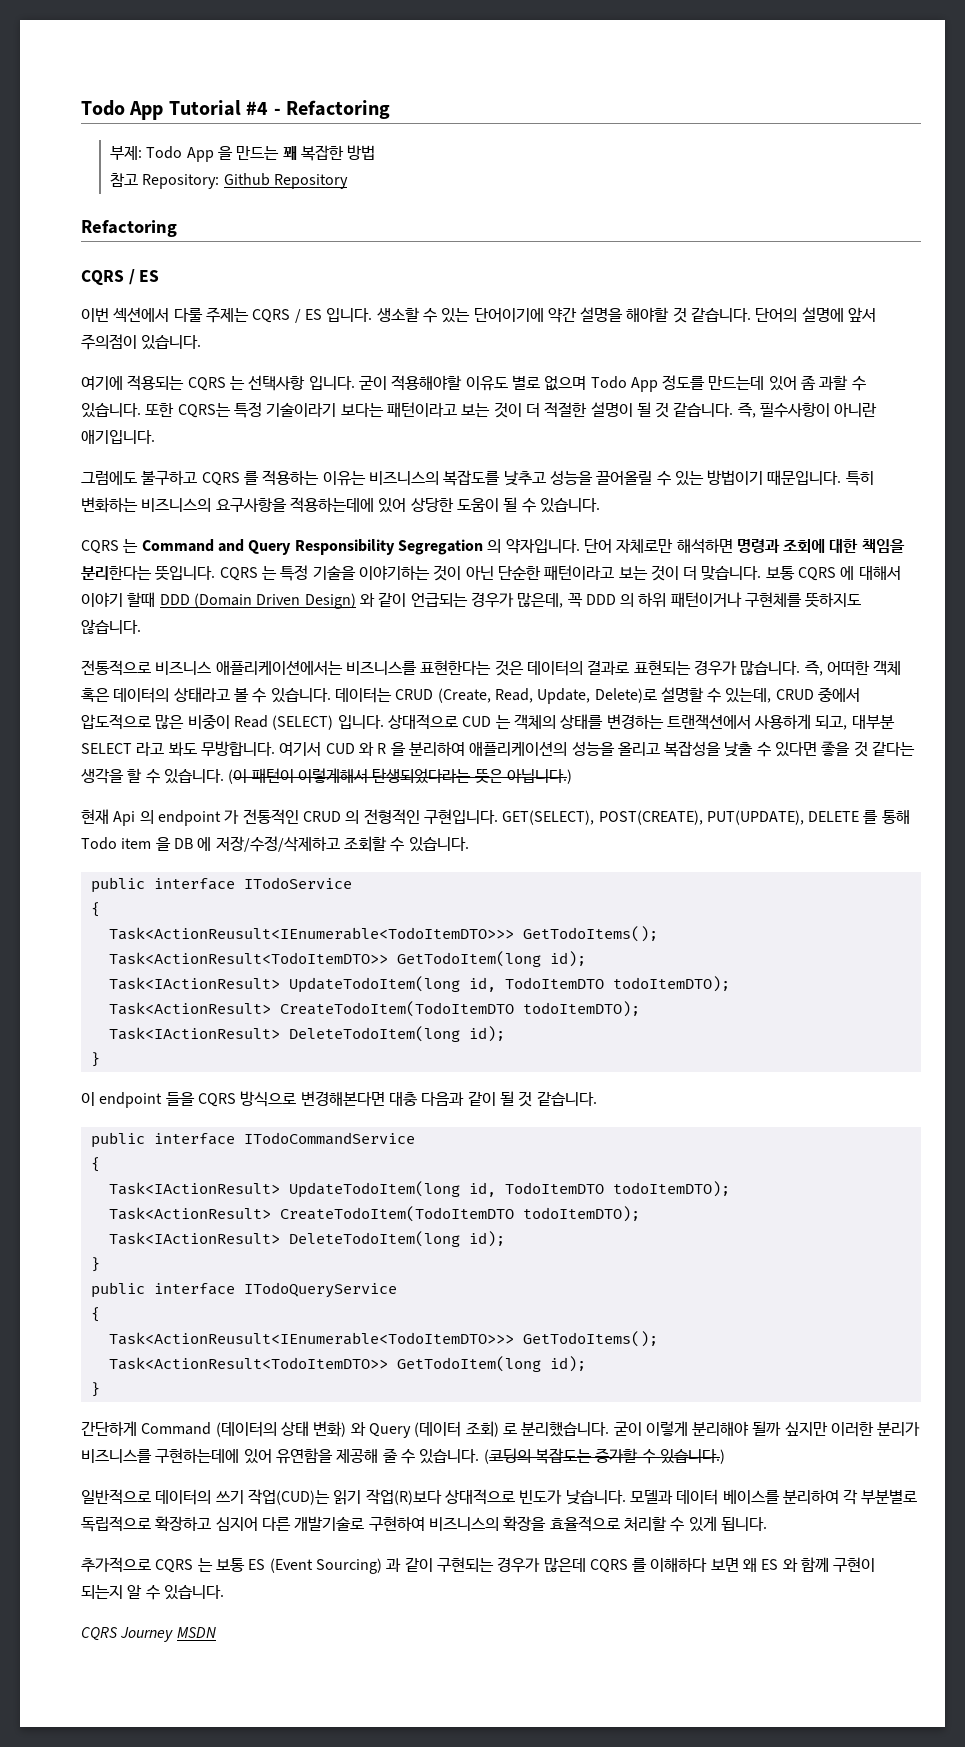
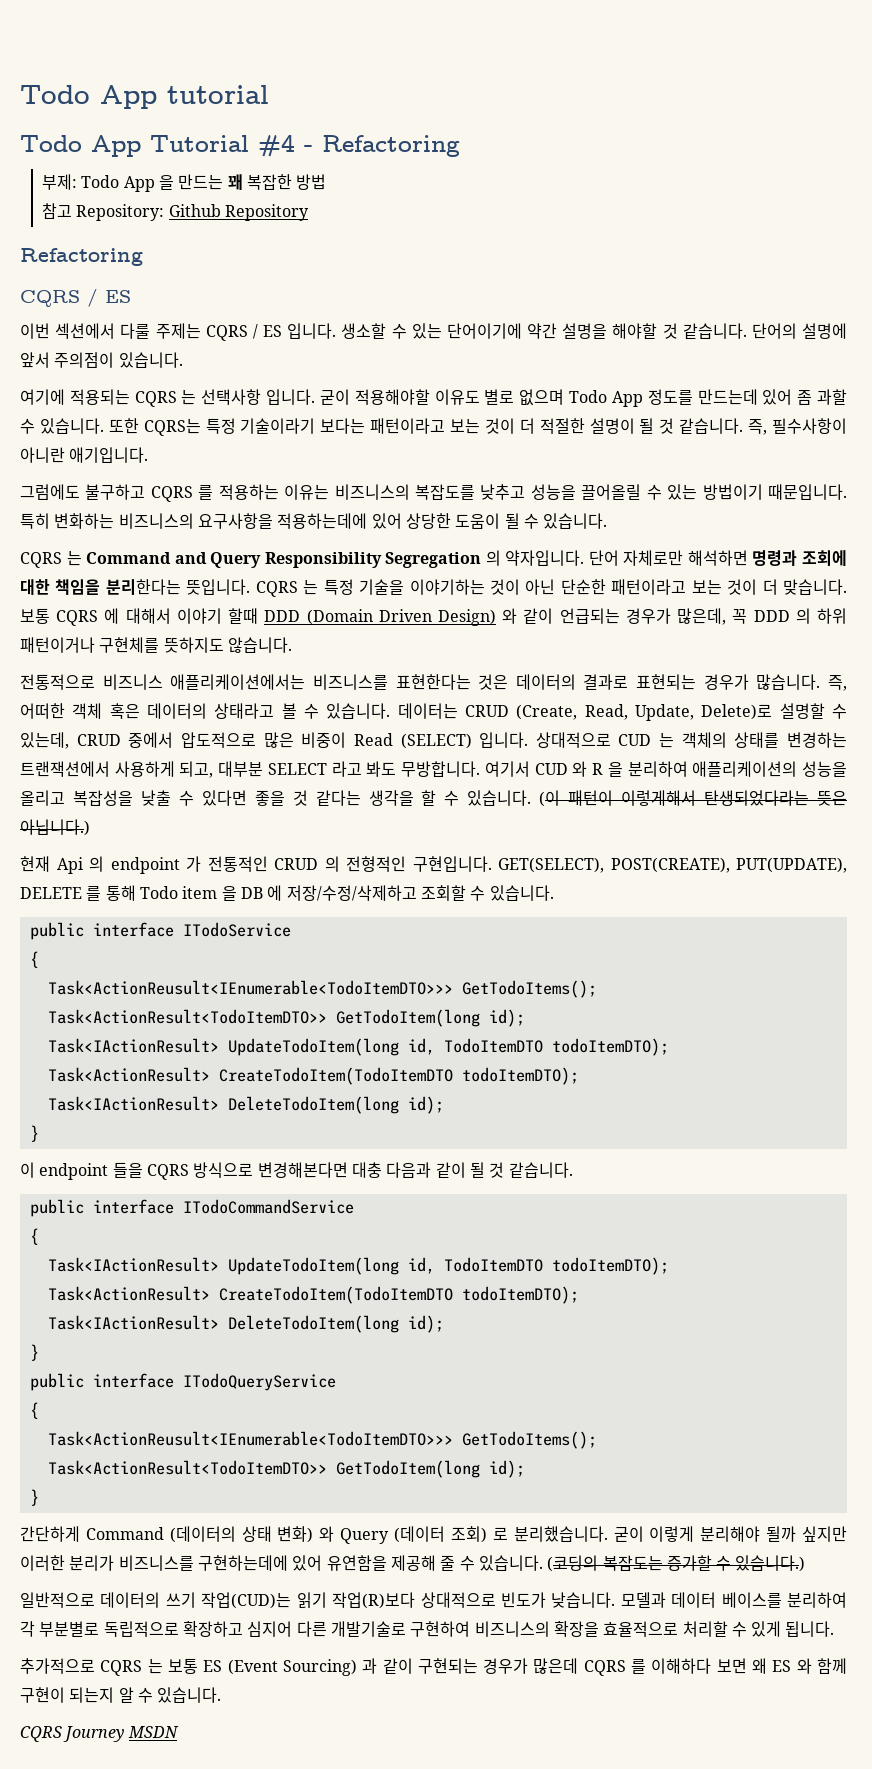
+ Todo App tutorial

